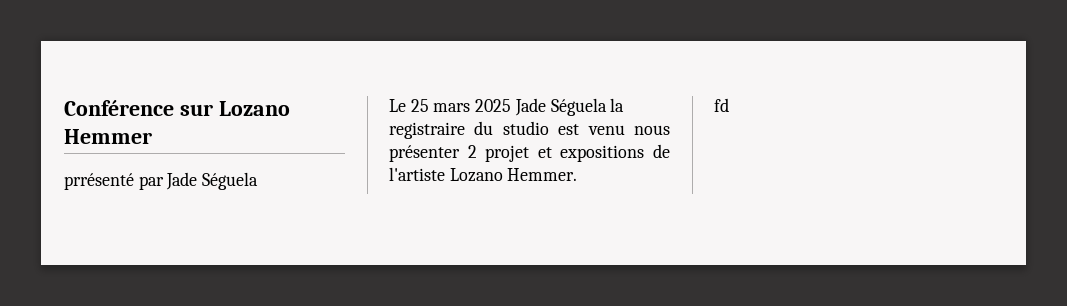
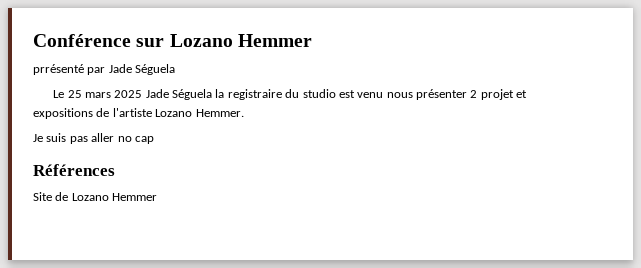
- fd
+ Je suis pas aller no cap
+ Références
+ Site de Lozano Hemmer

